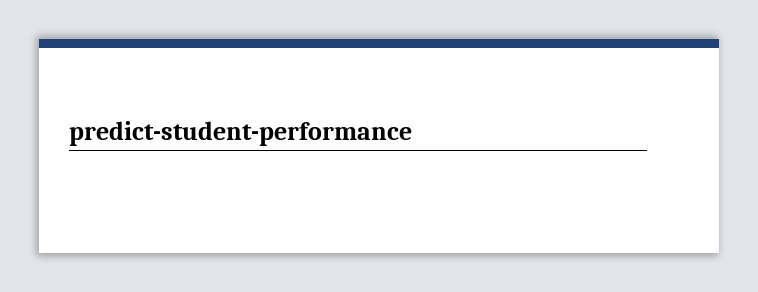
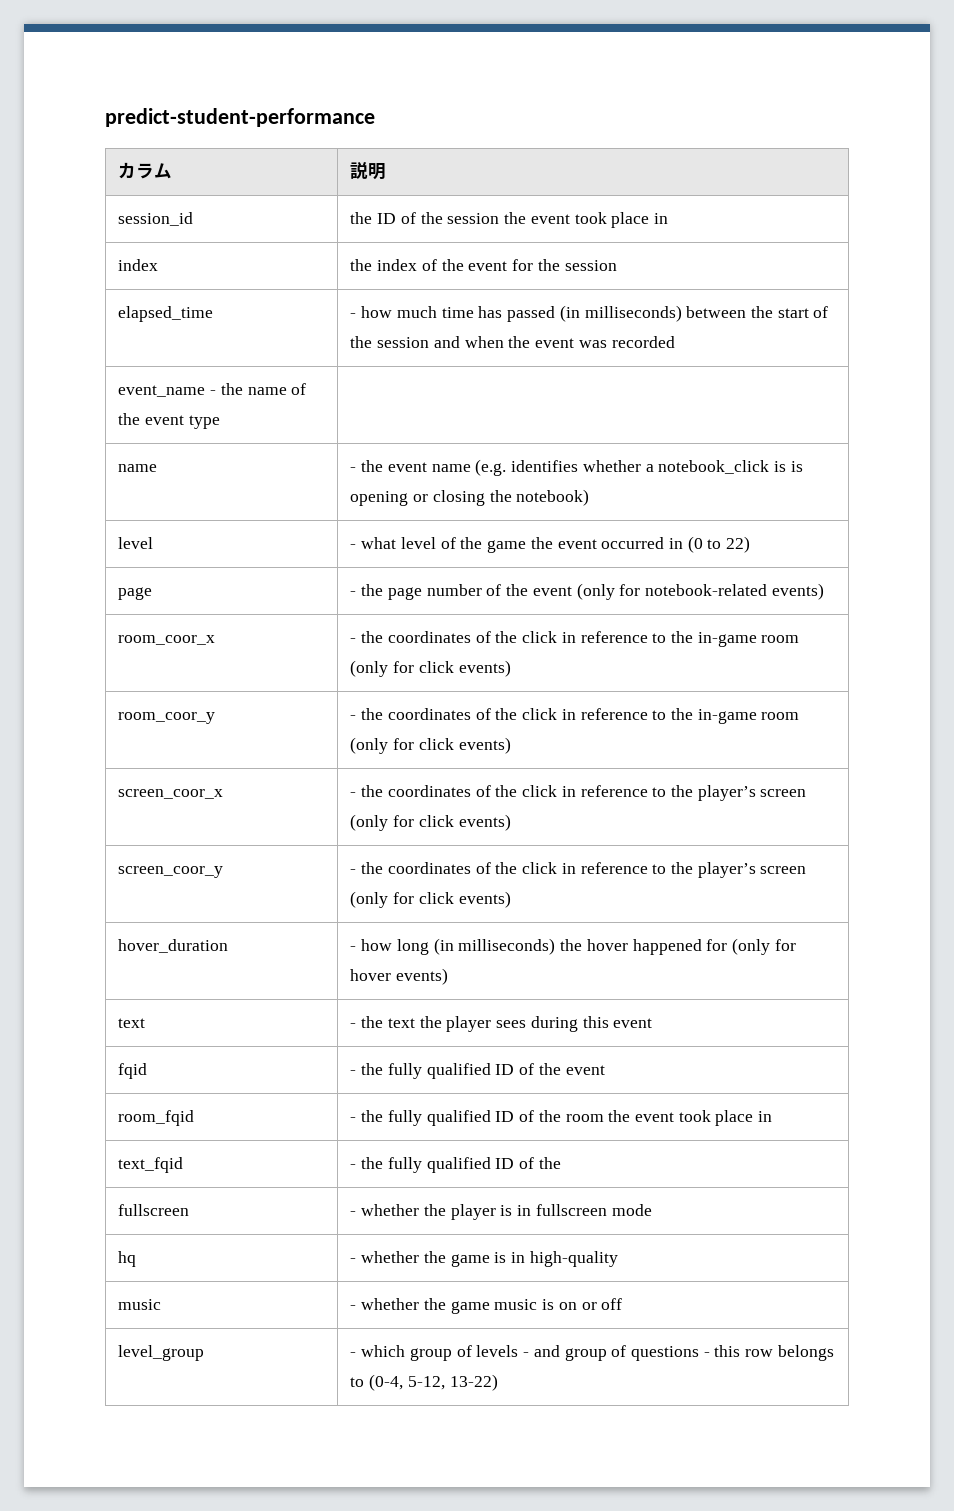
+ カラム | 説明
+ session_id | the ID of the session the event took place in
+ index | the index of the event for the session
+ elapsed_time | - how much time has passed (in milliseconds) between the start of the session and when the event was recorded
+ event_name - the name of the event type |
+ name | - the event name (e.g. identifies whether a notebook_click is is opening or closing the notebook)
+ level | - what level of the game the event occurred in (0 to 22)
+ page | - the page number of the event (only for notebook-related events)
+ room_coor_x | - the coordinates of the click in reference to the in-game room (only for click events)
+ room_coor_y | - the coordinates of the click in reference to the in-game room (only for click events)
+ screen_coor_x | - the coordinates of the click in reference to the player’s screen (only for click events)
+ screen_coor_y | - the coordinates of the click in reference to the player’s screen (only for click events)
+ hover_duration | - how long (in milliseconds) the hover happened for (only for hover events)
+ text | - the text the player sees during this event
+ fqid | - the fully qualified ID of the event
+ room_fqid | - the fully qualified ID of the room the event took place in
+ text_fqid | - the fully qualified ID of the
+ fullscreen | - whether the player is in fullscreen mode
+ hq | - whether the game is in high-quality
+ music | - whether the game music is on or off
+ level_group | - which group of levels - and group of questions - this row belongs to (0-4, 5-12, 13-22)

